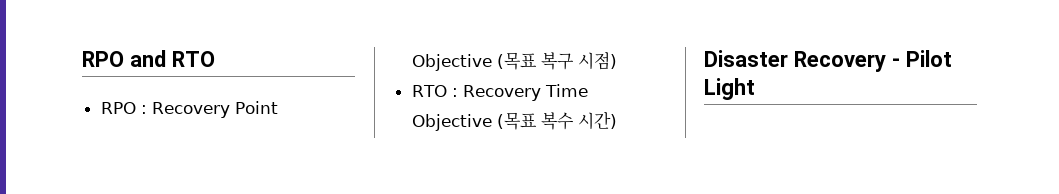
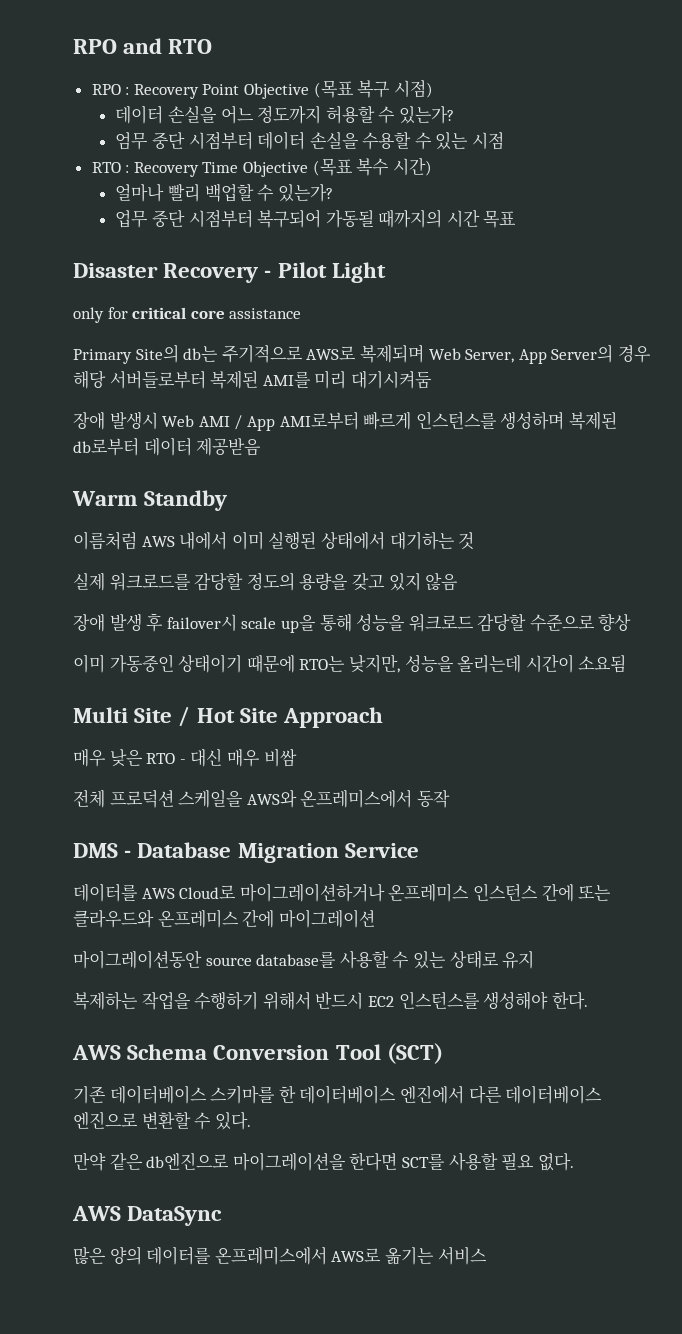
+ 데이터 손실을 어느 정도까지 허용할 수 있는가?
+ 엄무 중단 시점부터 데이터 손실을 수용할 수 있는 시점
+ 얼마나 빨리 백업할 수 있는가?
+ 업무 중단 시점부터 복구되어 가동될 때까지의 시간 목표
+ only for critical core assistance
+ Primary Site의 db는 주기적으로 AWS로 복제되며 Web Server, App Server의 경우 해당 서버들로부터 복제된 AMI를 미리 대기시켜둠
+ 장애 발생시 Web AMI / App AMI로부터 빠르게 인스턴스를 생성하며 복제된 db로부터 데이터 제공받음
+ Warm Standby
+ 이름처럼 AWS 내에서 이미 실행된 상태에서 대기하는 것
+ 실제 워크로드를 감당할 정도의 용량을 갖고 있지 않음
+ 장애 발생 후 failover시 scale up을 통해 성능을 워크로드 감당할 수준으로 향상
+ 이미 가동중인 상태이기 때문에 RTO는 낮지만, 성능을 올리는데 시간이 소요됨
+ Multi Site / Hot Site Approach
+ 매우 낮은 RTO - 대신 매우 비쌈
+ 전체 프로덕션 스케일을 AWS와 온프레미스에서 동작
+ DMS - Database Migration Service
+ 데이터를 AWS Cloud로 마이그레이션하거나 온프레미스 인스턴스 간에 또는 클라우드와 온프레미스 간에 마이그레이션
+ 마이그레이션동안 source database를 사용할 수 있는 상태로 유지
+ 복제하는 작업을 수행하기 위해서 반드시 EC2 인스턴스를 생성해야 한다.
+ AWS Schema Conversion Tool (SCT)
+ 기존 데이터베이스 스키마를 한 데이터베이스 엔진에서 다른 데이터베이스 엔진으로 변환할 수 있다.
+ 만약 같은 db엔진으로 마이그레이션을 한다면 SCT를 사용할 필요 없다.
+ AWS DataSync
+ 많은 양의 데이터를 온프레미스에서 AWS로 옮기는 서비스

